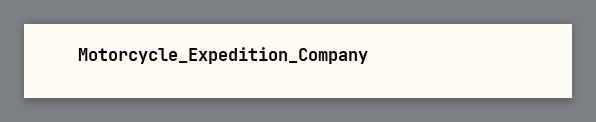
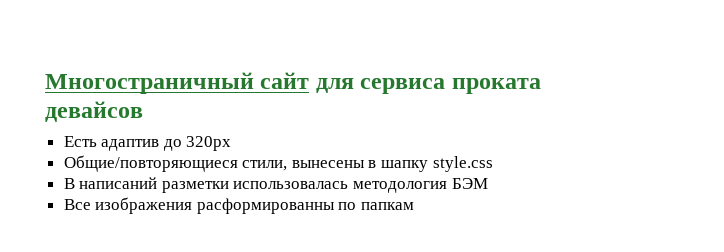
- Motorcycle_Expedition_Company
+ Многостраничный сайт для сервиса проката девайсов
+ Есть адаптив до 320px
+ Общие/повторяющиеся стили, вынесены в шапку style.css
+ В написаний разметки использовалась методология БЭМ
+ Все изображения расформированны по папкам

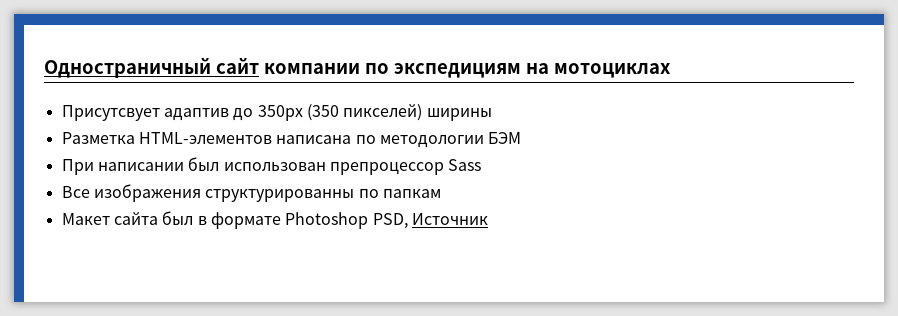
- Многостраничный сайт для сервиса проката девайсов
- Есть адаптив до 320px
- Общие/повторяющиеся стили, вынесены в шапку style.css
- В написаний разметки использовалась методология БЭМ
+ Одностраничный сайт компании по экспедициям на мотоциклах
+ Присутсвует адаптив до 350px (350 пикселей) ширины
+ Разметка HTML-элементов написана по методологии БЭМ
+ При написании был использован препроцессор Sass
- Все изображения расформированны по папкам
+ Все изображения структурированны по папкам
+ Макет сайта был в формате Photoshop PSD, Источник

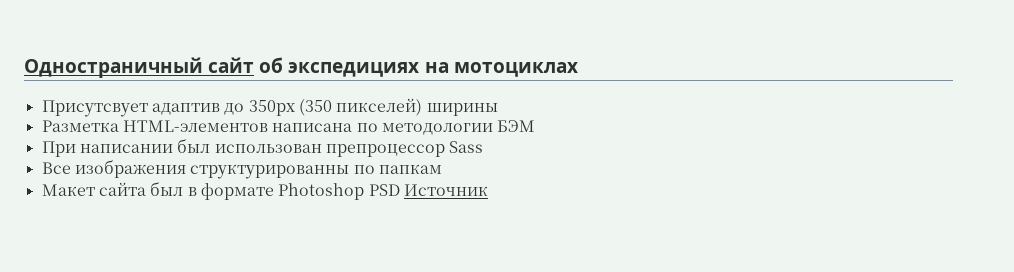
- Одностраничный сайт компании по экспедициям на мотоциклах
+ Одностраничный сайт об экспедициях на мотоциклах
- Макет сайта был в формате Photoshop PSD, Источник
+ Макет сайта был в формате Photoshop PSD Источник

